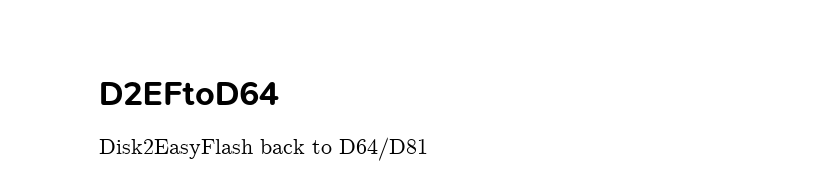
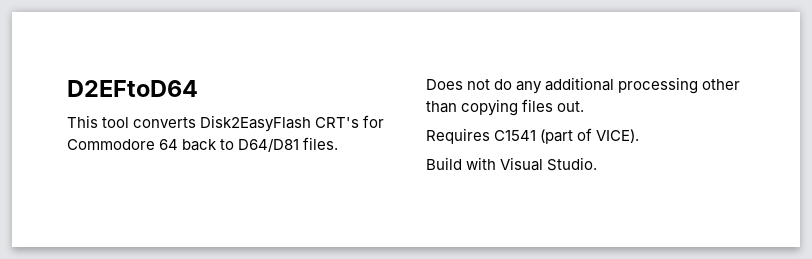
- Disk2EasyFlash back to D64/D81
+ This tool converts Disk2EasyFlash CRT's for Commodore 64 back to D64/D81 files.
+ Does not do any additional processing other than copying files out.
+ Requires C1541 (part of VICE).
+ Build with Visual Studio.

